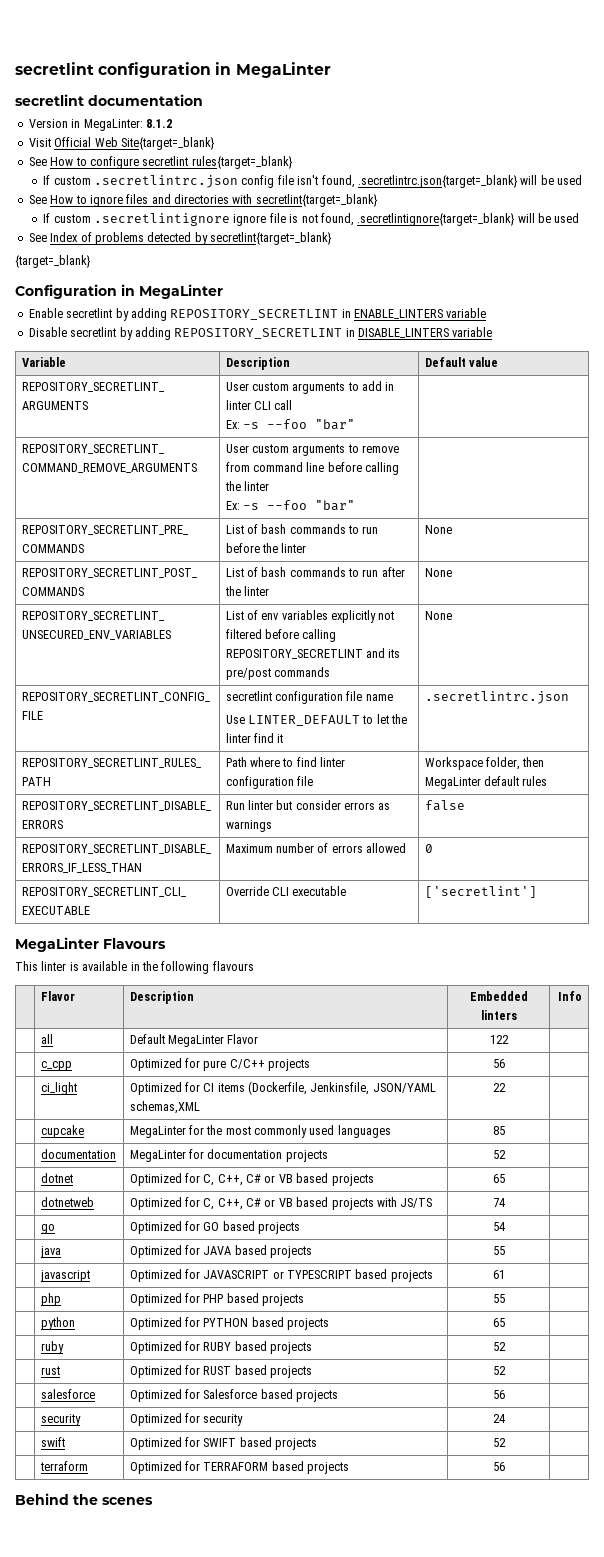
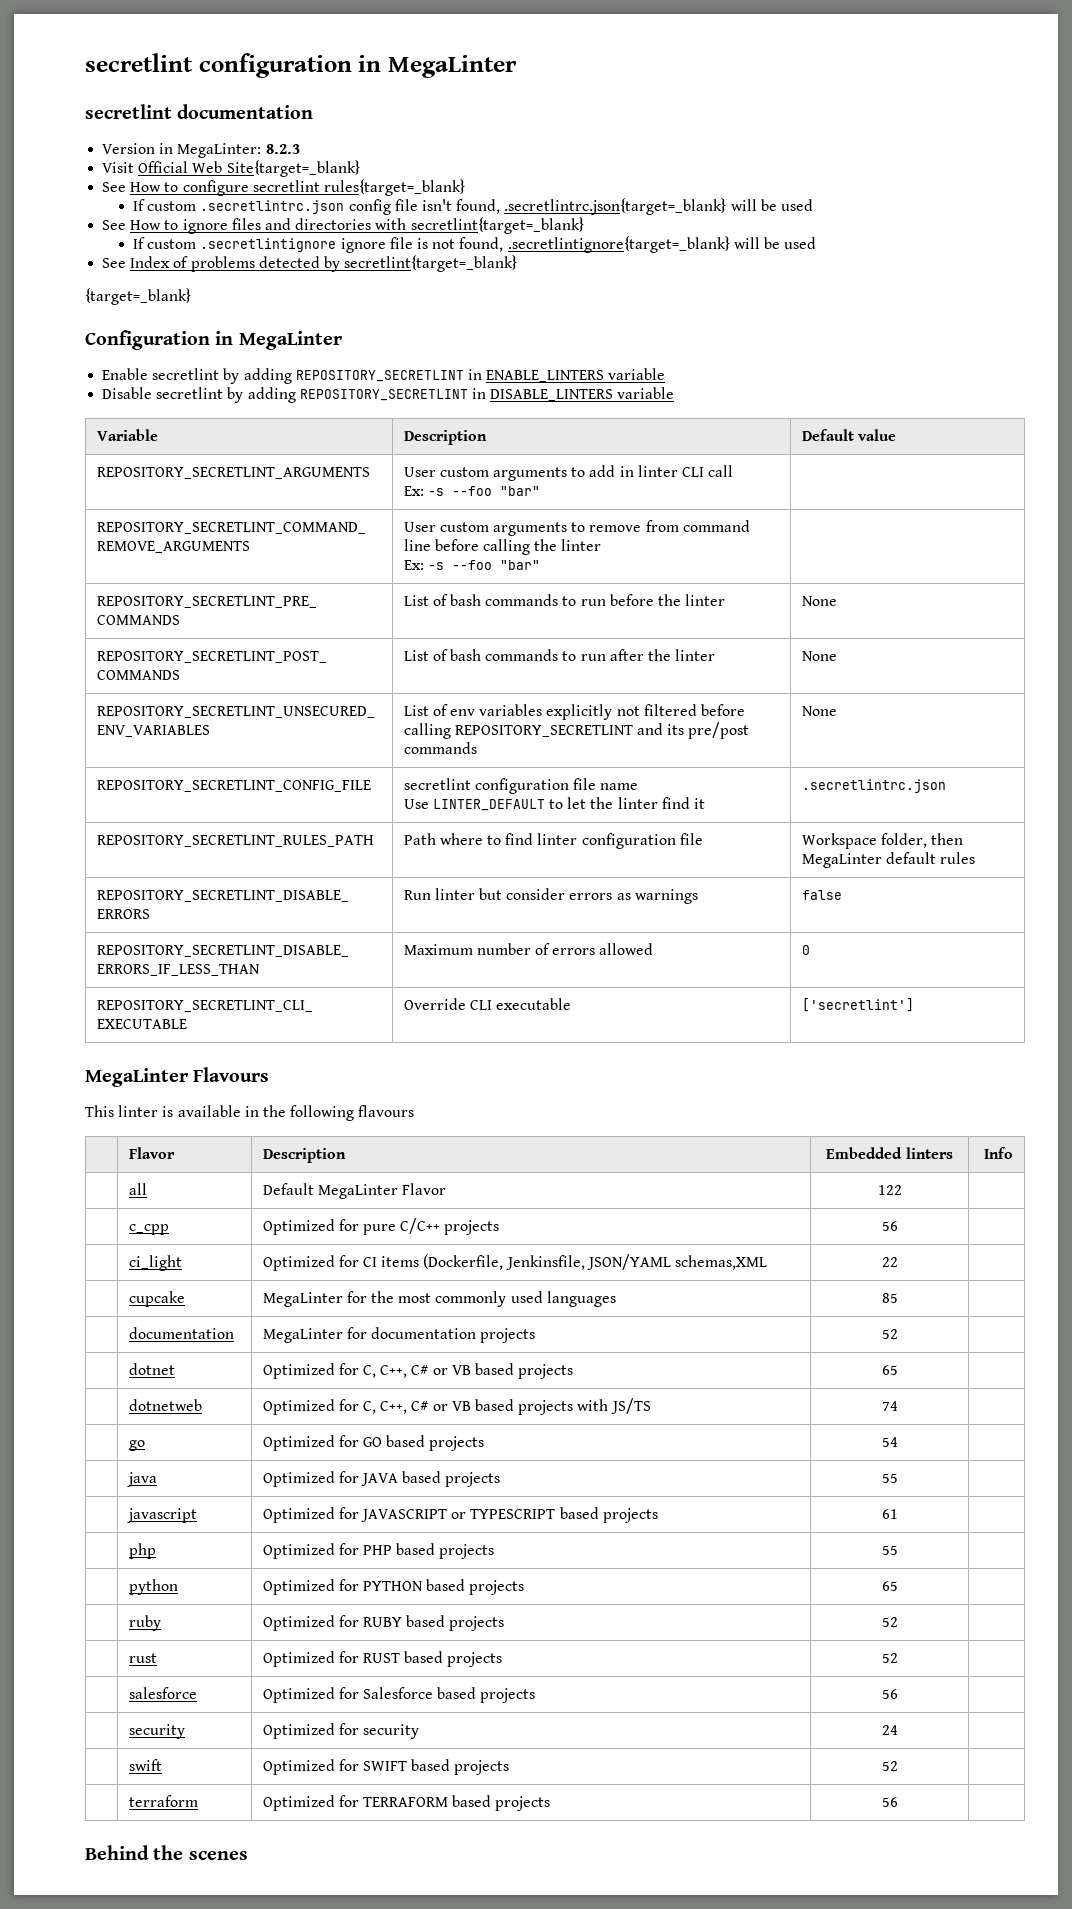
- Version in MegaLinter: 8.1.2
+ Version in MegaLinter: 8.2.3

